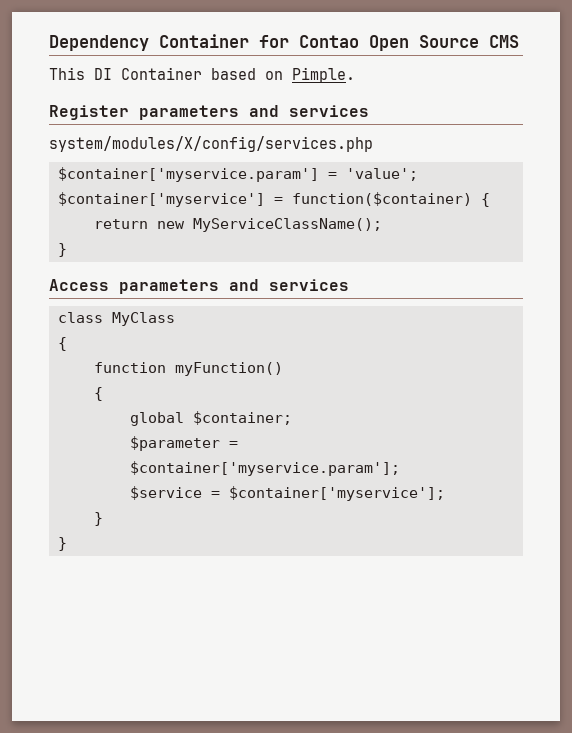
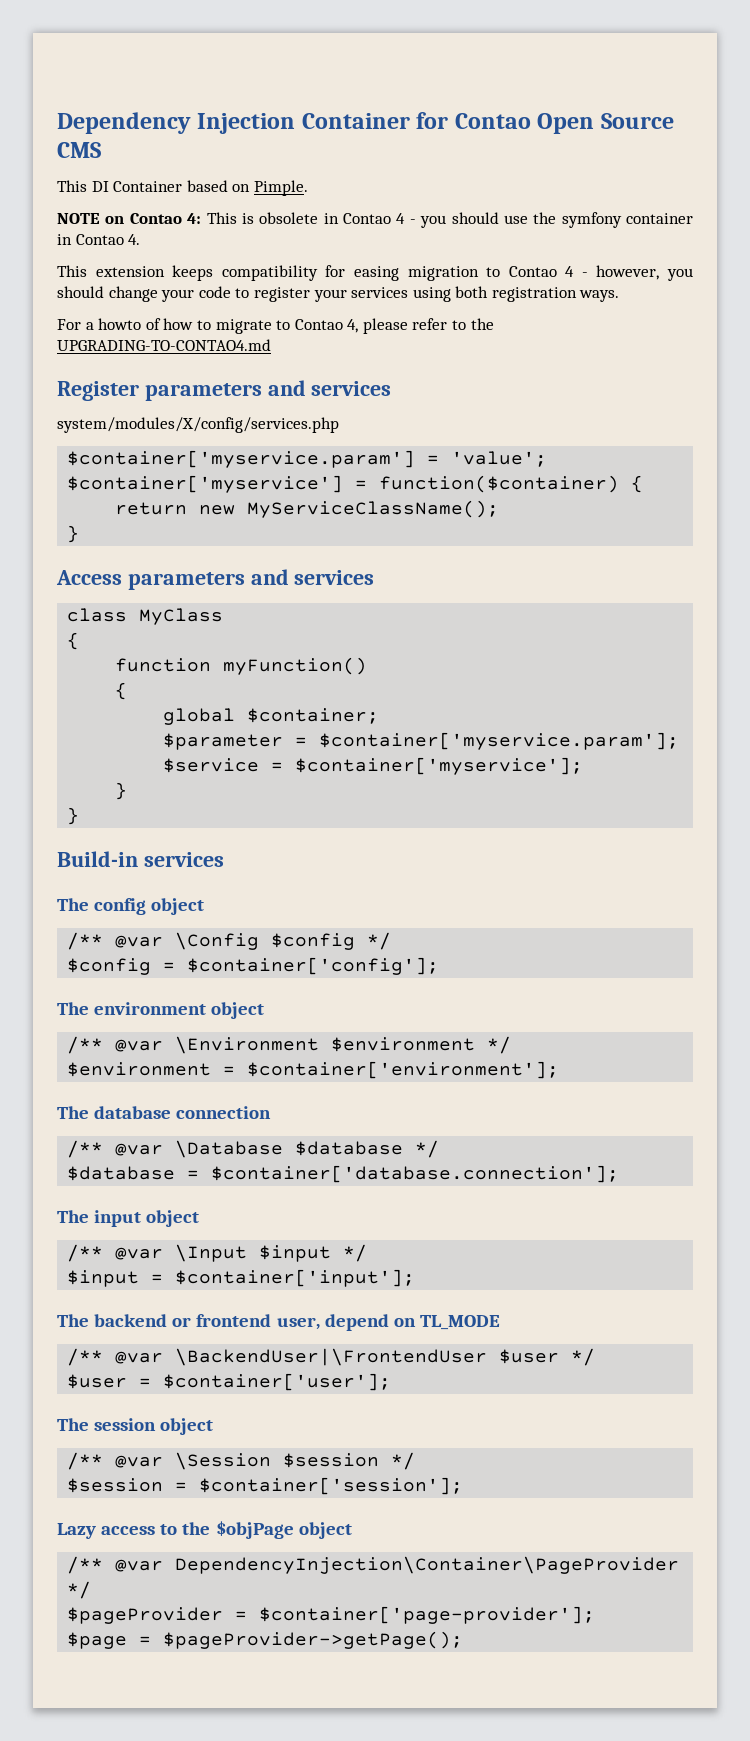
- Dependency Container for Contao Open Source CMS
+ Dependency Injection Container for Contao Open Source CMS
+ NOTE on Contao 4: This is obsolete in Contao 4 - you should use the symfony container in Contao 4.
+ This extension keeps compatibility for easing migration to Contao 4 - however, you should change your code to register your services using both registration ways.
+ For a howto of how to migrate to Contao 4, please refer to the UPGRADING-TO-CONTAO4.md
+ Build-in services
+ The config object
+ /** @var \Config $config */
+ $config = $container['config'];
+ The environment object
+ /** @var \Environment $environment */
+ $environment = $container['environment'];
+ The database connection
+ /** @var \Database $database */
+ $database = $container['database.connection'];
+ The input object
+ /** @var \Input $input */
+ $input = $container['input'];
+ The backend or frontend user, depend on TL_MODE
+ /** @var \BackendUser|\FrontendUser $user */
+ $user = $container['user'];
+ The session object
+ /** @var \Session $session */
+ $session = $container['session'];
+ Lazy access to the $objPage object
+ /** @var DependencyInjection\Container\PageProvider */
+ $pageProvider = $container['page-provider'];
+ $page = $pageProvider->getPage();

